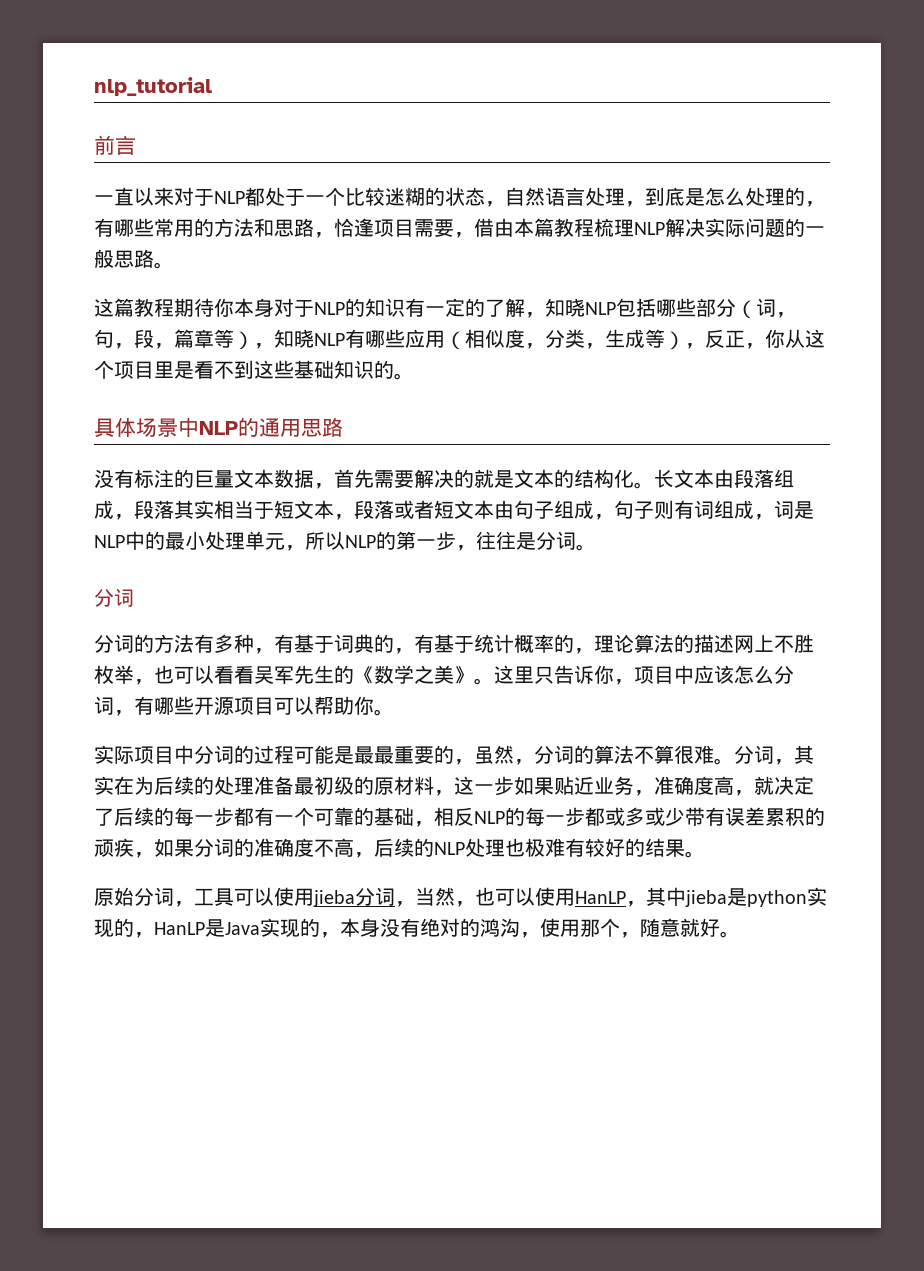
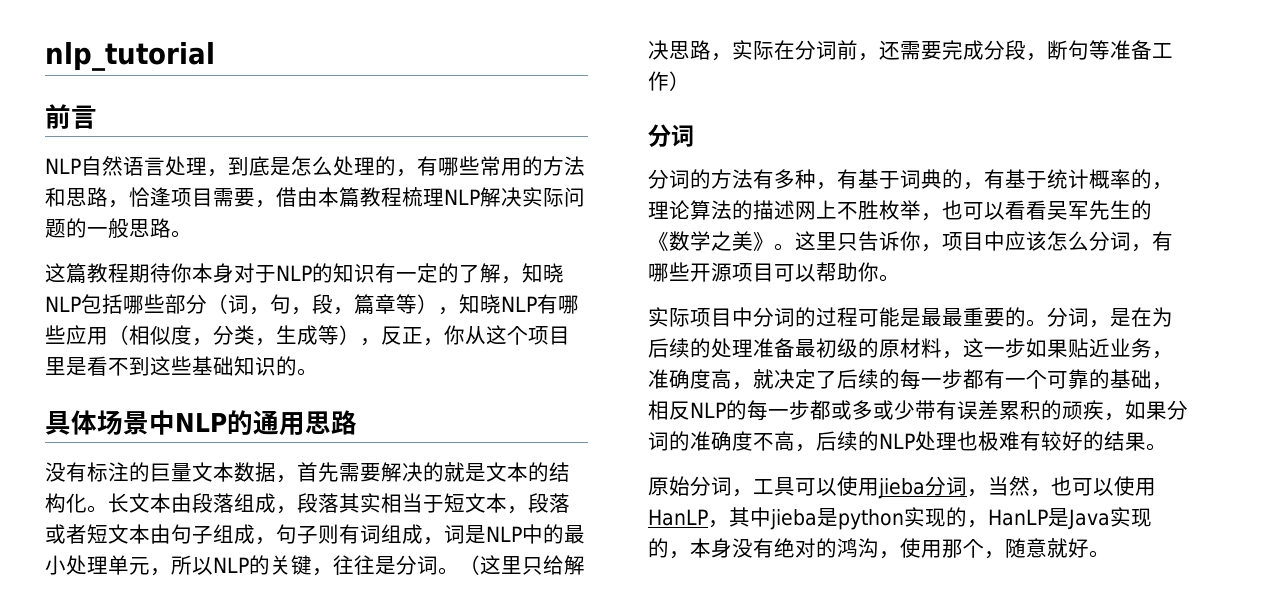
- 一直以来对于NLP都处于一个比较迷糊的状态，自然语言处理，到底是怎么处理的，有哪些常用的方法和思路，恰逢项目需要，借由本篇教程梳理NLP解决实际问题的一般思路。
+ NLP自然语言处理，到底是怎么处理的，有哪些常用的方法和思路，恰逢项目需要，借由本篇教程梳理NLP解决实际问题的一般思路。
- 长文本由段落组成，段落其实相当于短文本，段落或者短文本由句子组成，句子则有词组成，词是NLP中的最小处理单元，所以NLP的第一步，往往是分词。
+ 长文本由段落组成，段落其实相当于短文本，段落或者短文本由句子组成，句子则有词组成，词是NLP中的最小处理单元，所以NLP的关键，往往是分词。（这里只给解决思路，实际在分词前，还需要完成分段，断句等准备工作）
- 实际项目中分词的过程可能是最最重要的，虽然，分词的算法不算很难。
+ 实际项目中分词的过程可能是最最重要的。
- 分词，其实在为后续的处理准备最初级的原材料，这一步如果贴近业务，准确度高，就决定了后续的每一步都有一个可靠的基础，相反NLP的每一步都或多或少带有误差累积的顽疾，如果分词的准确度不高，后续的NLP处理也极难有较好的结果。
+ 分词，是在为后续的处理准备最初级的原材料，这一步如果贴近业务，准确度高，就决定了后续的每一步都有一个可靠的基础，相反NLP的每一步都或多或少带有误差累积的顽疾，如果分词的准确度不高，后续的NLP处理也极难有较好的结果。

